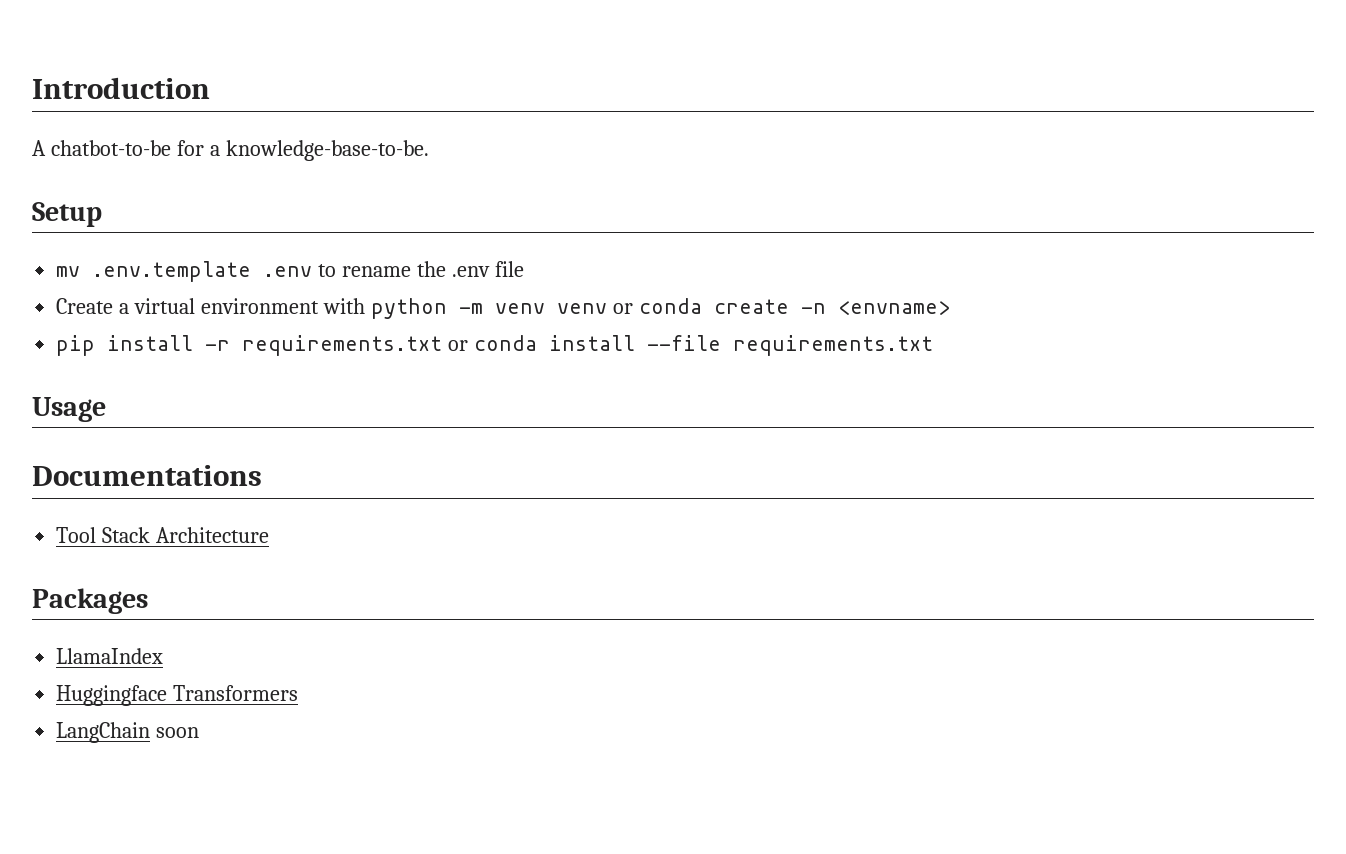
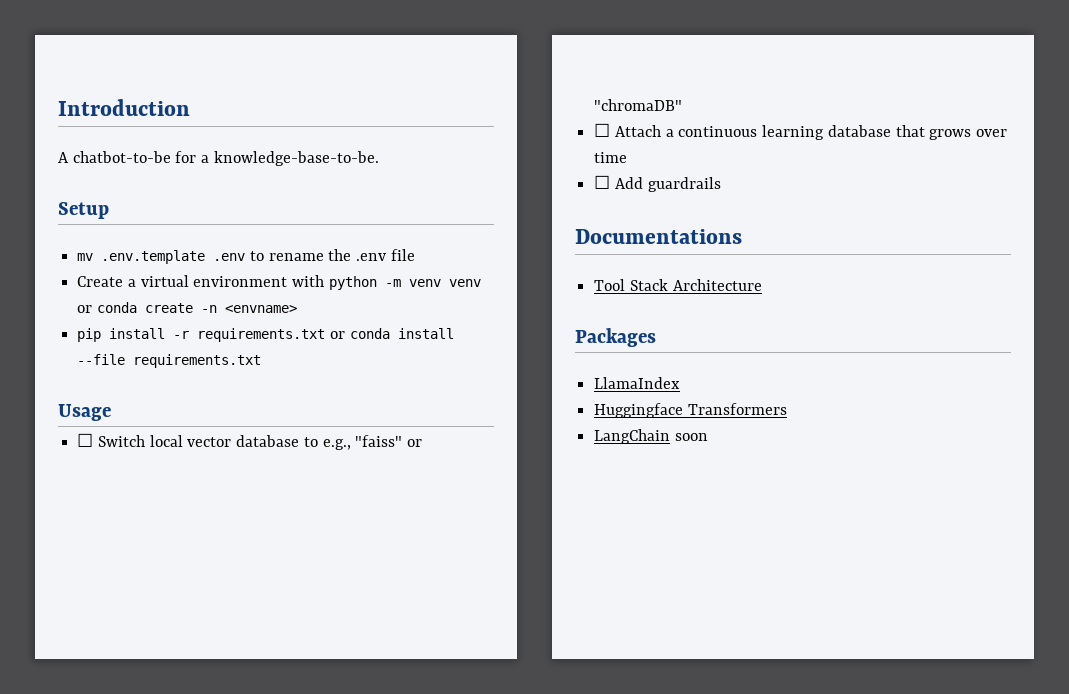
+ ☐ Switch local vector database to e.g., "faiss" or "chromaDB"
+ ☐ Attach a continuous learning database that grows over time
+ ☐ Add guardrails

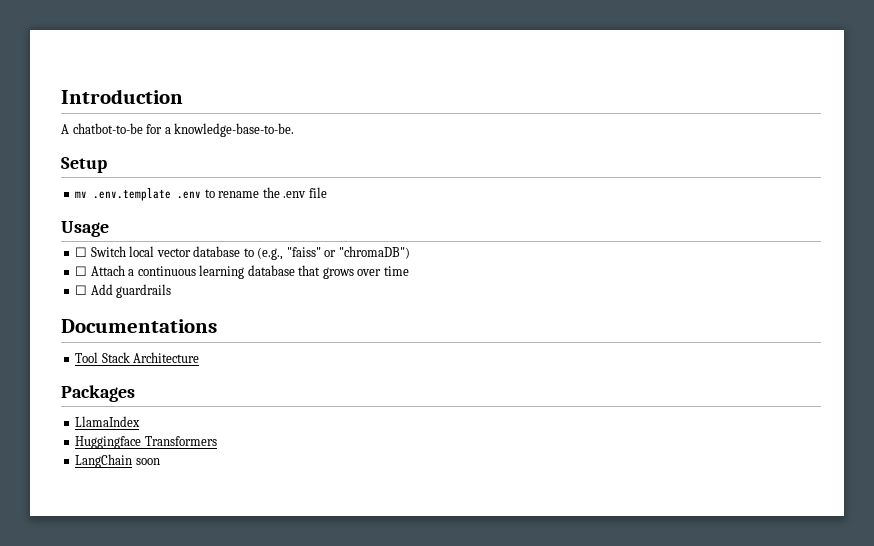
- Create a virtual environment with python -m venv venv or conda create -n <envname>
- pip install -r requirements.txt or conda install --file requirements.txt
- ☐ Switch local vector database to e.g., "faiss" or "chromaDB"
+ ☐ Switch local vector database to (e.g., "faiss" or "chromaDB")

